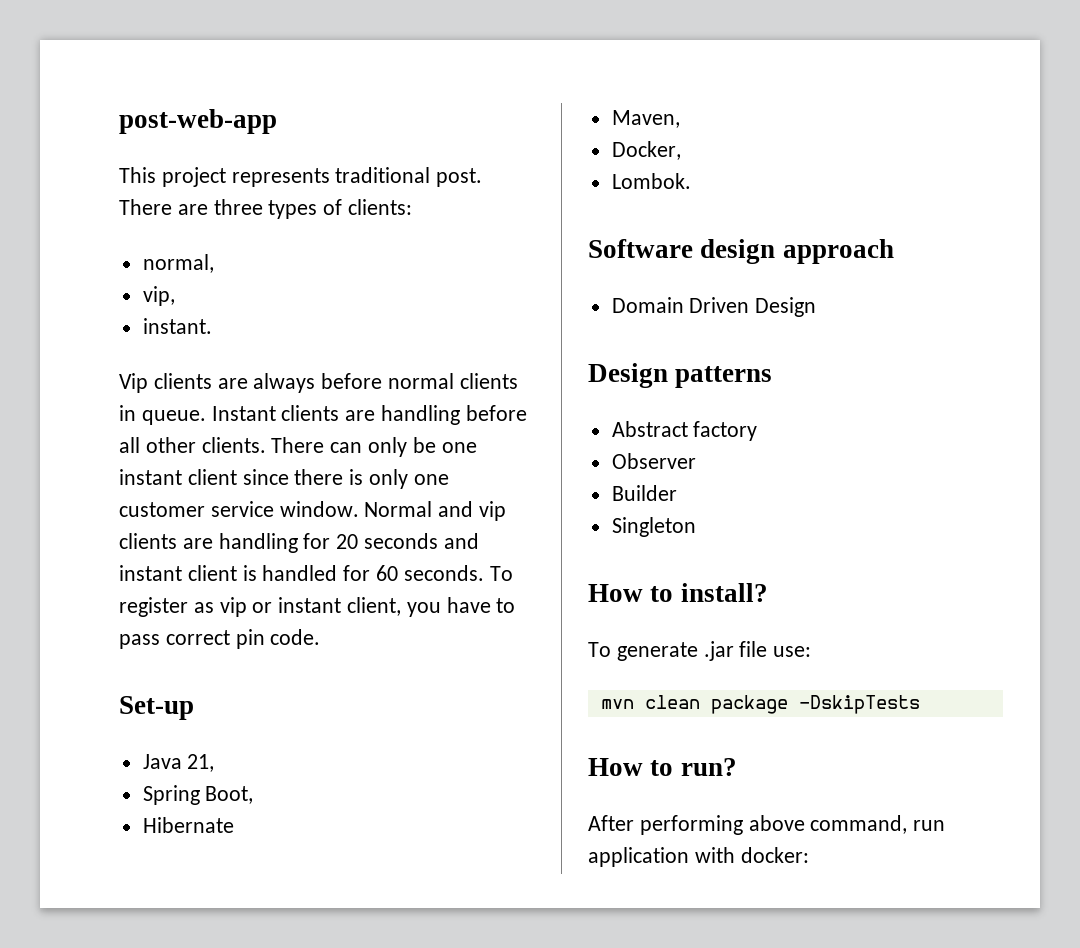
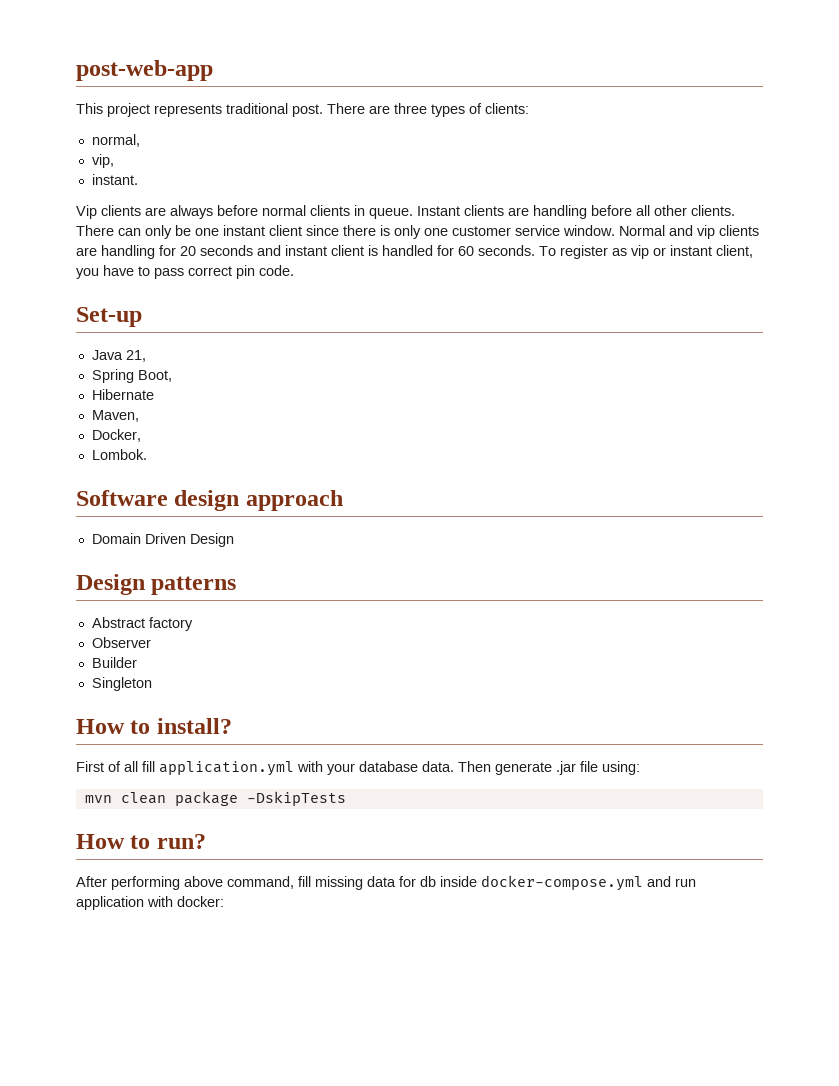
- To generate .jar file use:
+ First of all fill application.yml with your database data. Then generate .jar file using:
- After performing above command, run application with docker:
+ After performing above command, fill missing data for db inside docker-compose.yml and run application with docker:

